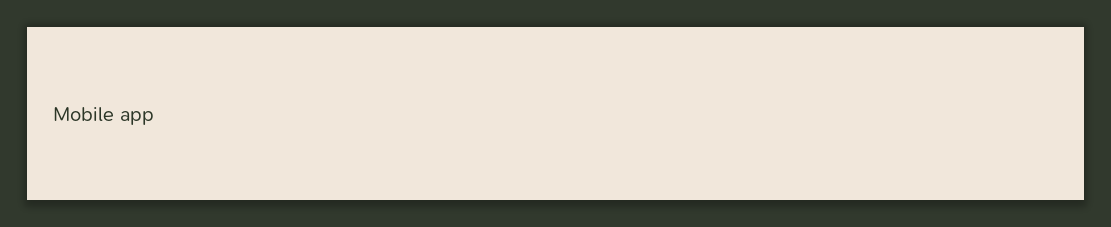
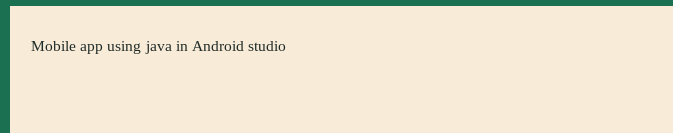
- Mobile app
+ Mobile app using java in Android studio

